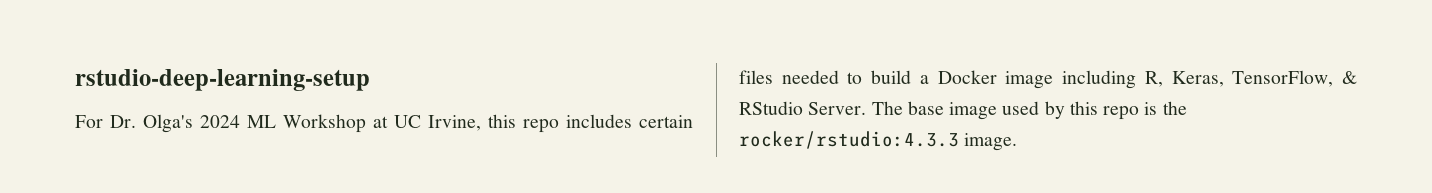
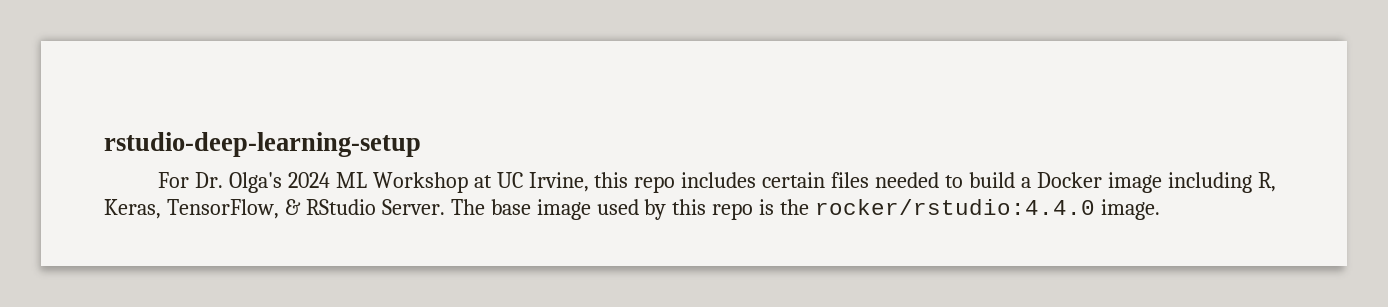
- The base image used by this repo is the rocker/rstudio:4.3.3 image.
+ The base image used by this repo is the rocker/rstudio:4.4.0 image.

